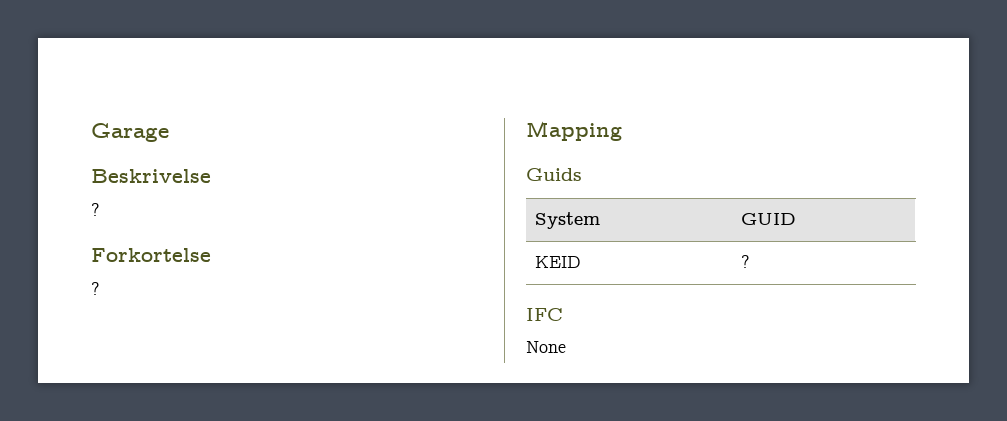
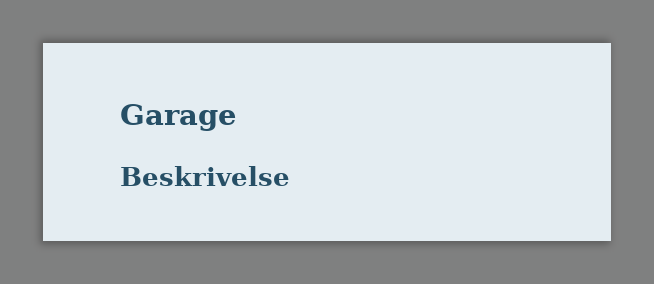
  Beskrivelse
- ?
- Forkortelse
- ?
- Mapping
- Guids
- System | GUID
- KEID | ?
- IFC
- None

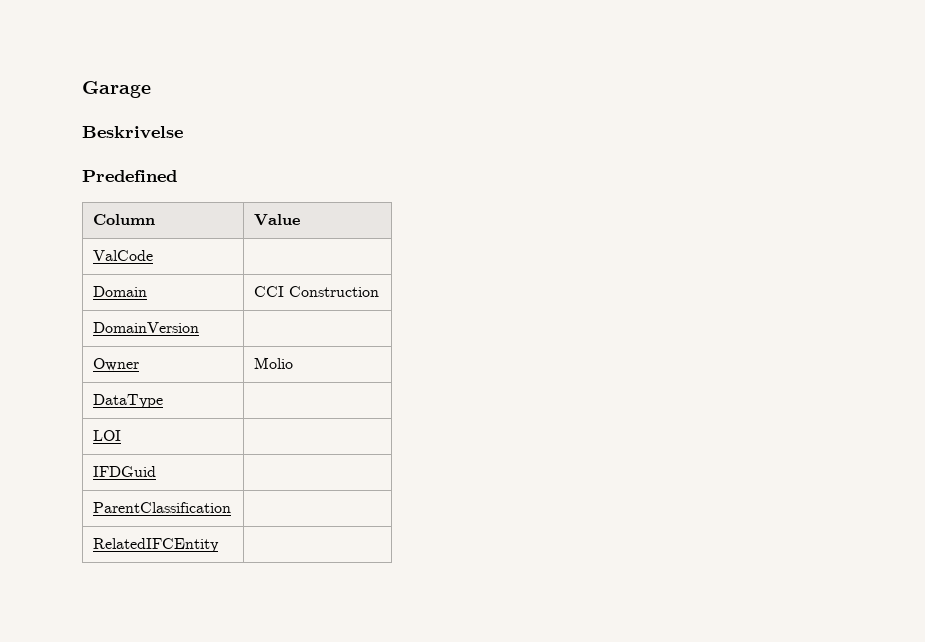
+ Predefined
+ Column | Value
+ ValCode |
+ Domain | CCI Construction
+ DomainVersion |
+ Owner | Molio
+ DataType |
+ LOI |
+ IFDGuid |
+ ParentClassification |
+ RelatedIFCEntity |

